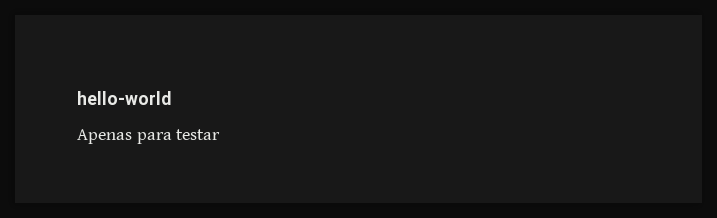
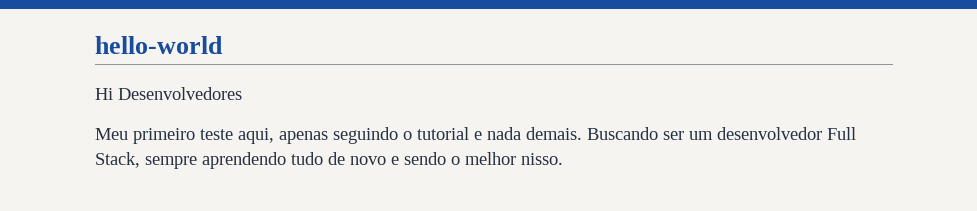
- Apenas para testar
+ Hi Desenvolvedores
+ Meu primeiro teste aqui, apenas seguindo o tutorial e nada demais. Buscando ser um desenvolvedor Full Stack, sempre aprendendo tudo de novo e sendo o melhor nisso.

